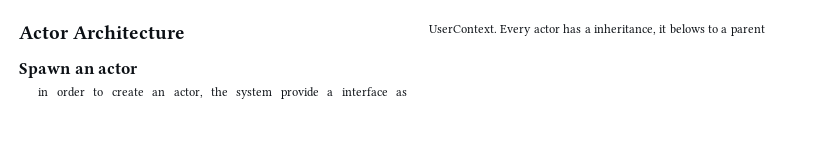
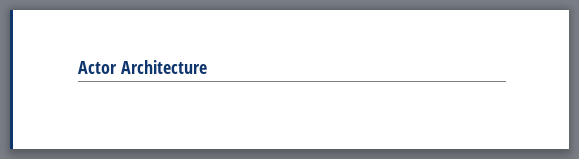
- Spawn an actor
- in order to create an actor, the system provide a interface as UserContext. Every actor has a inheritance, it belows to a parent

